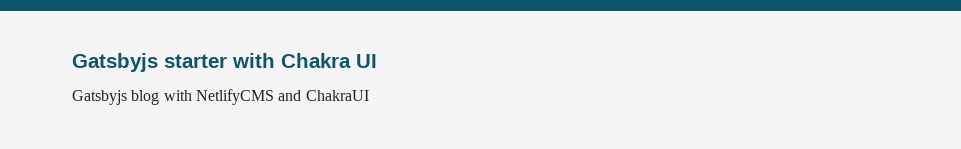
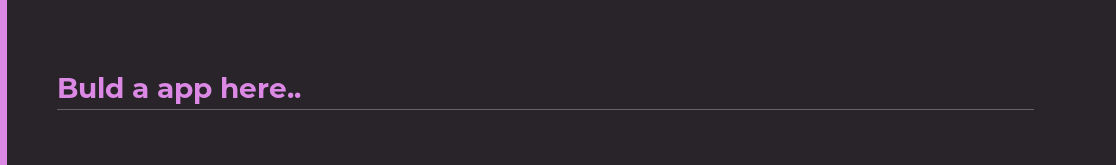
- Gatsbyjs starter with Chakra UI
- Gatsbyjs blog with NetlifyCMS and ChakraUI
+ Buld a app here..

